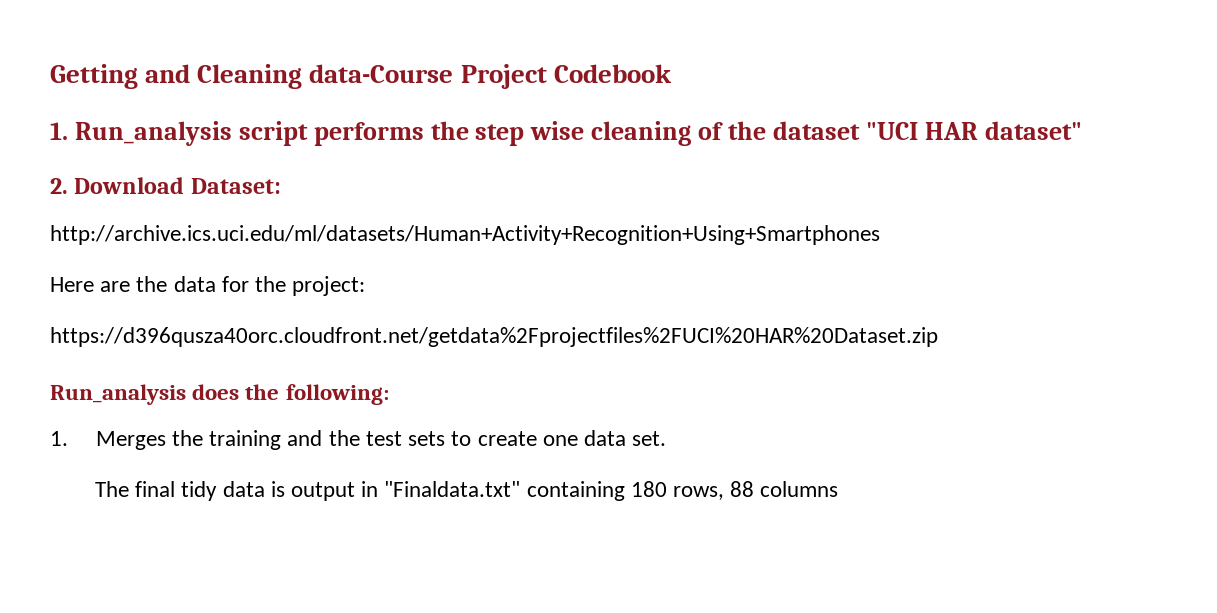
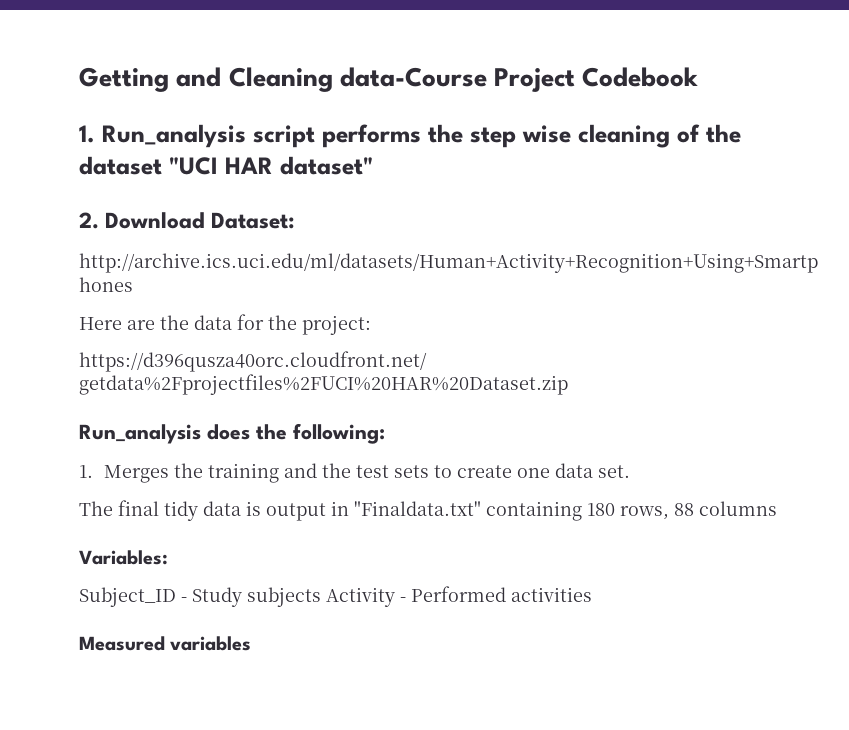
+ Variables:
+ Subject_ID - Study subjects Activity - Performed activities
+ Measured variables

